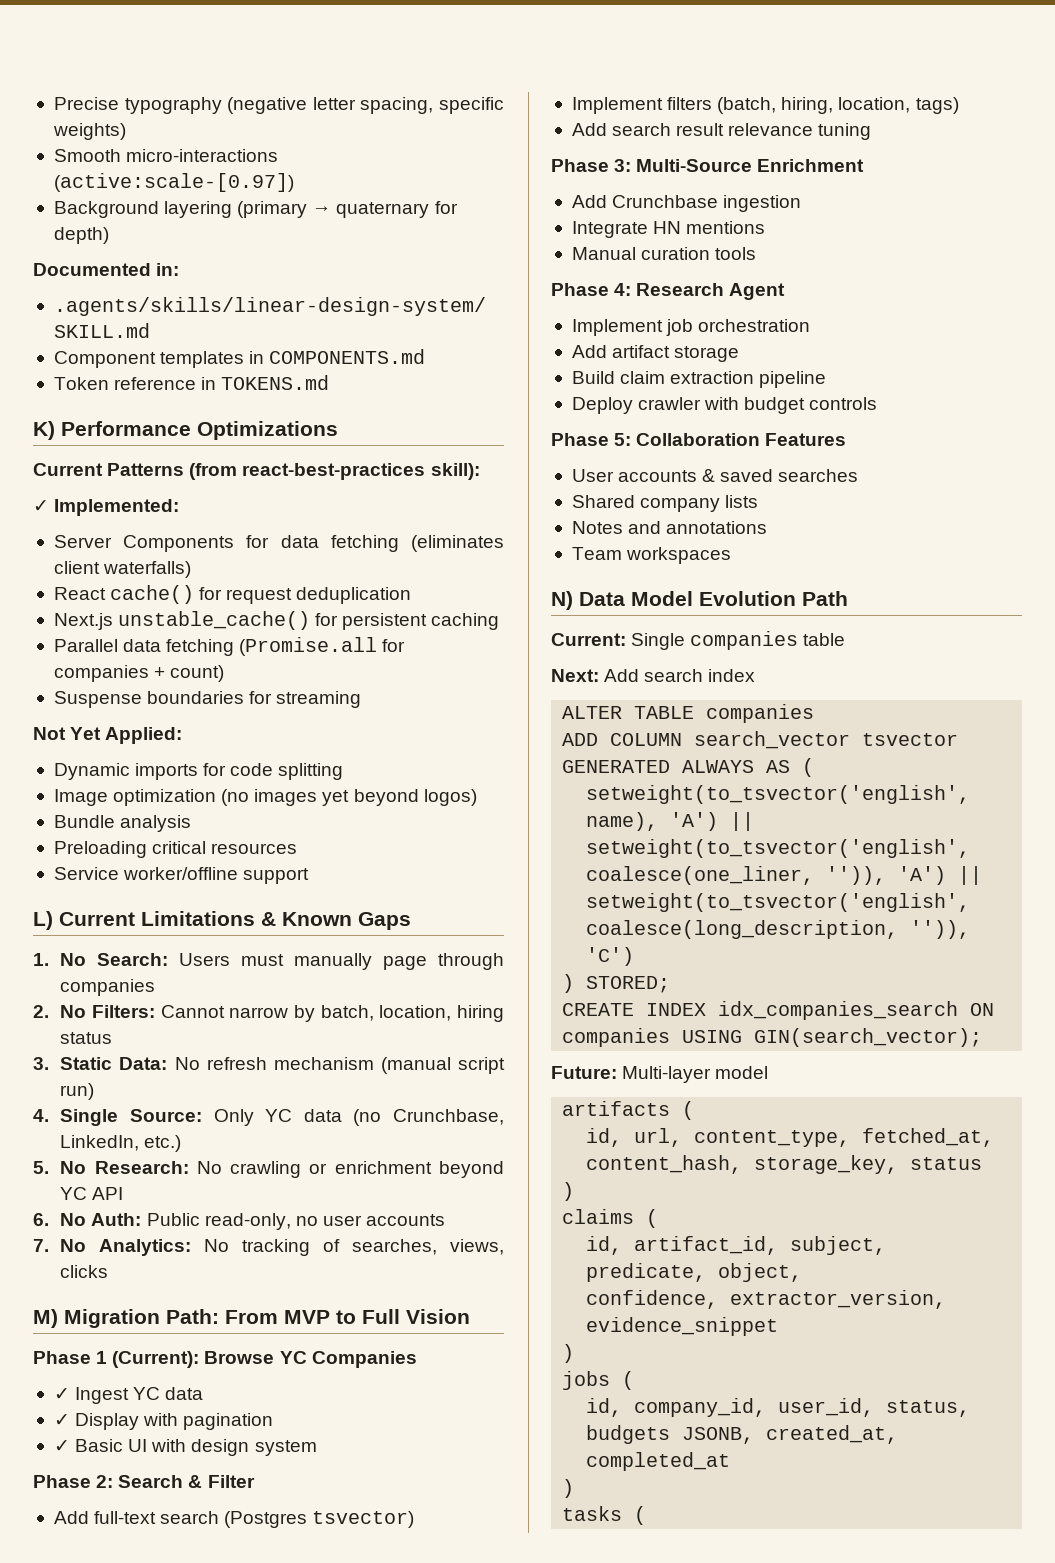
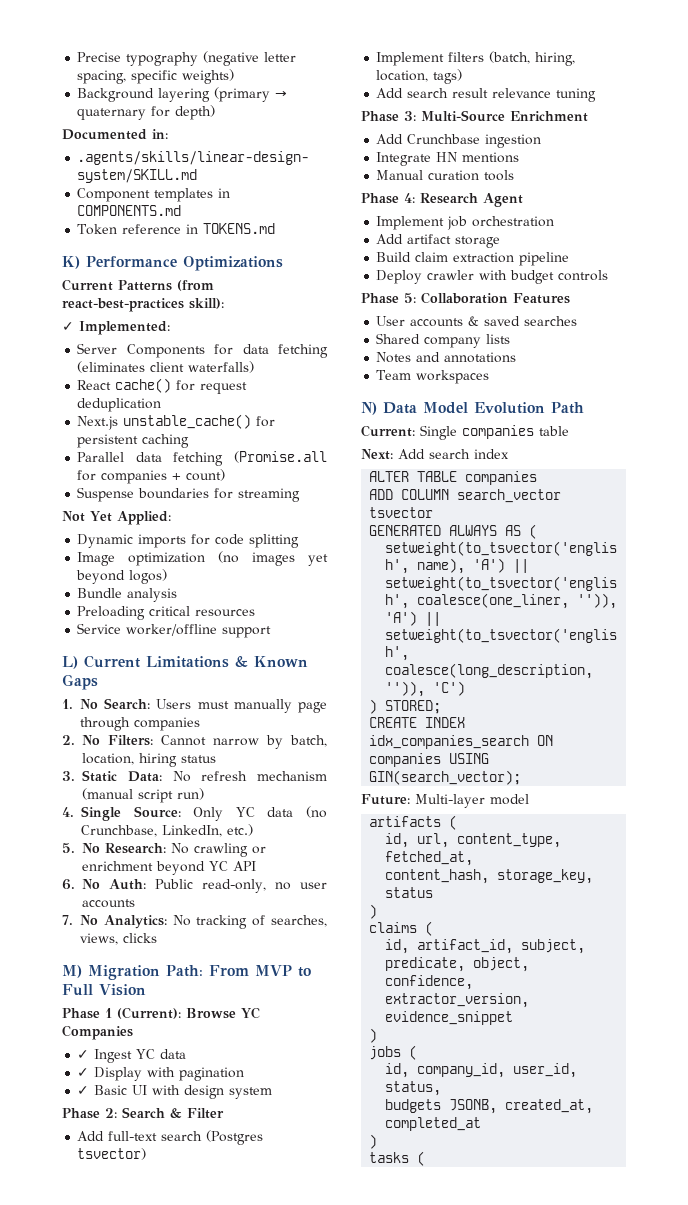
- Smooth micro-interactions (active:scale-[0.97])

